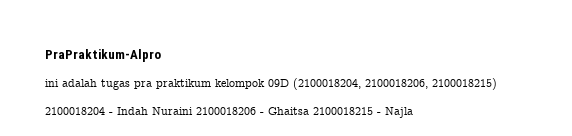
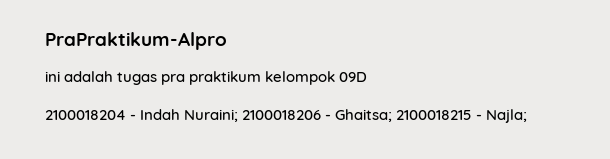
- ini adalah tugas pra praktikum kelompok 09D (2100018204, 2100018206, 2100018215)
+ ini adalah tugas pra praktikum kelompok 09D
- 2100018204 - Indah Nuraini 2100018206 - Ghaitsa 2100018215 - Najla
+ 2100018204 - Indah Nuraini; 2100018206 - Ghaitsa; 2100018215 - Najla;

